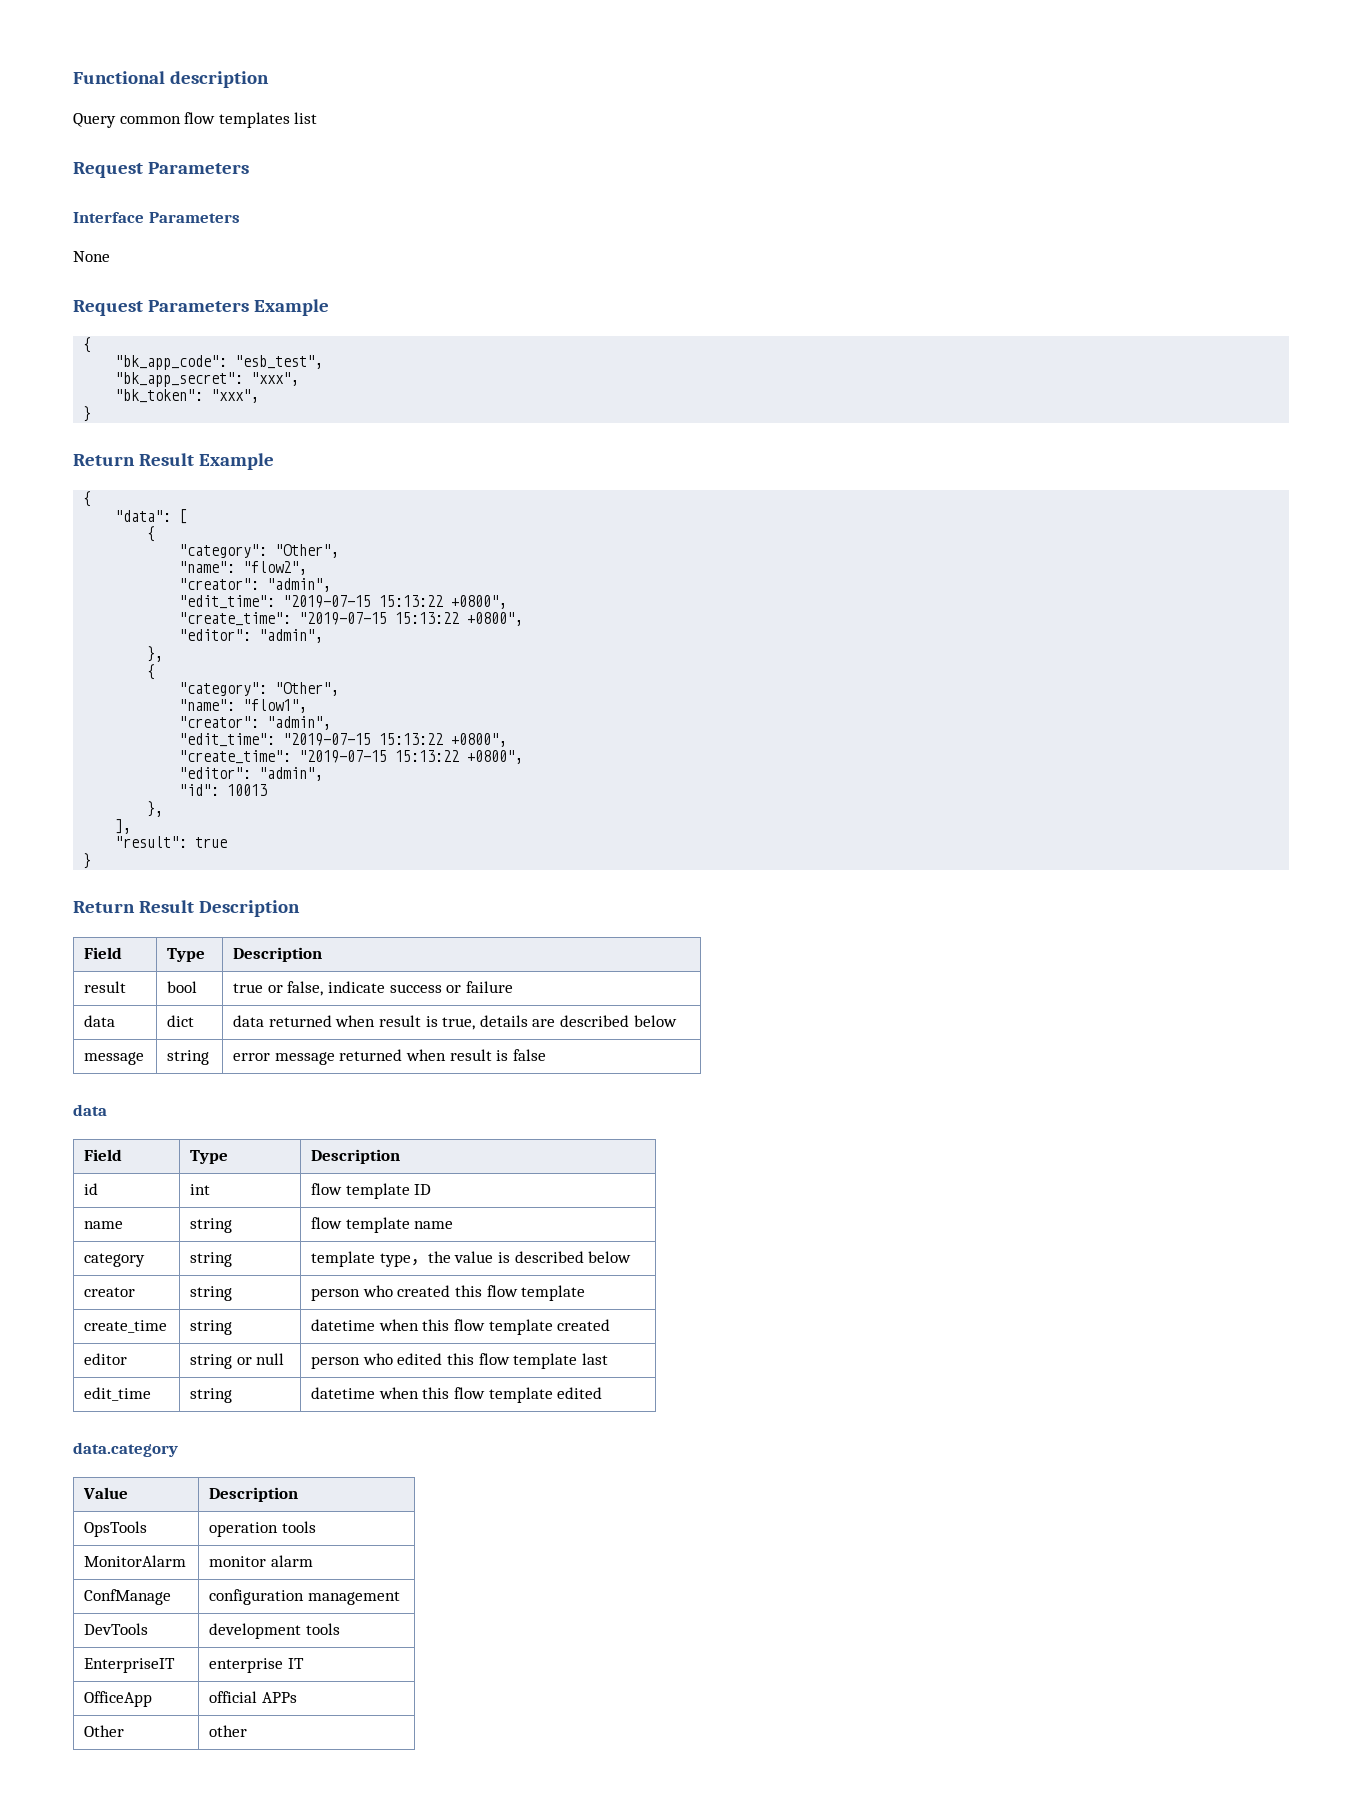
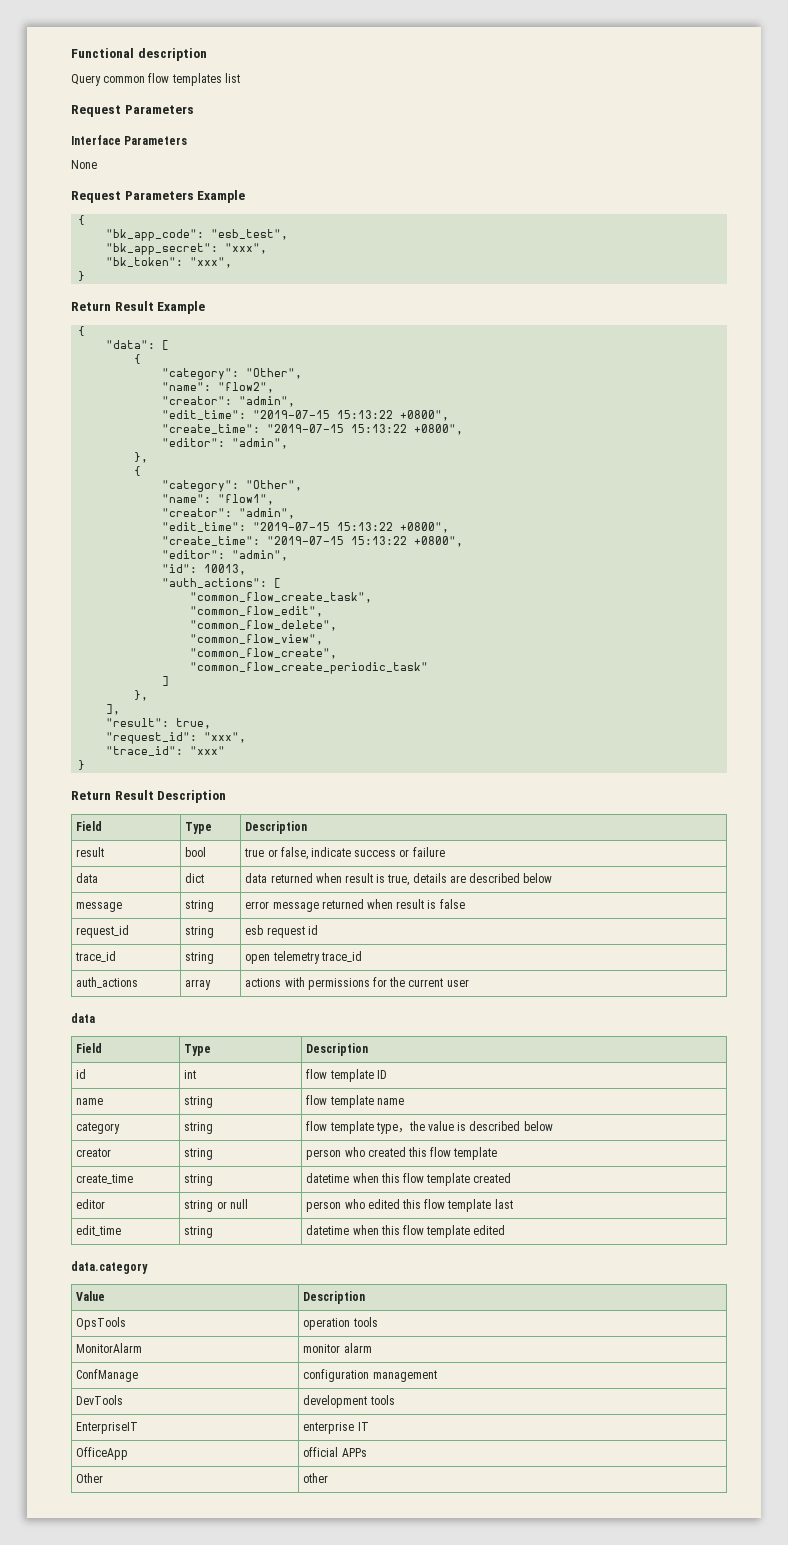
- "id": 10013
+ "id": 10013,
+ "auth_actions": [
+ "common_flow_create_task",
+ "common_flow_edit",
+ "common_flow_delete",
+ "common_flow_view",
+ "common_flow_create",
+ "common_flow_create_periodic_task"
+ ]
  },
  ],
- "result": true
+ "result": true,
+ "request_id": "xxx",
+ "trace_id": "xxx"
+ request_id | string | esb request id
+ trace_id | string | open telemetry trace_id
+ auth_actions | array | actions with permissions for the current user
- category | string | template type，the value is described below
+ category | string | flow template type，the value is described below

